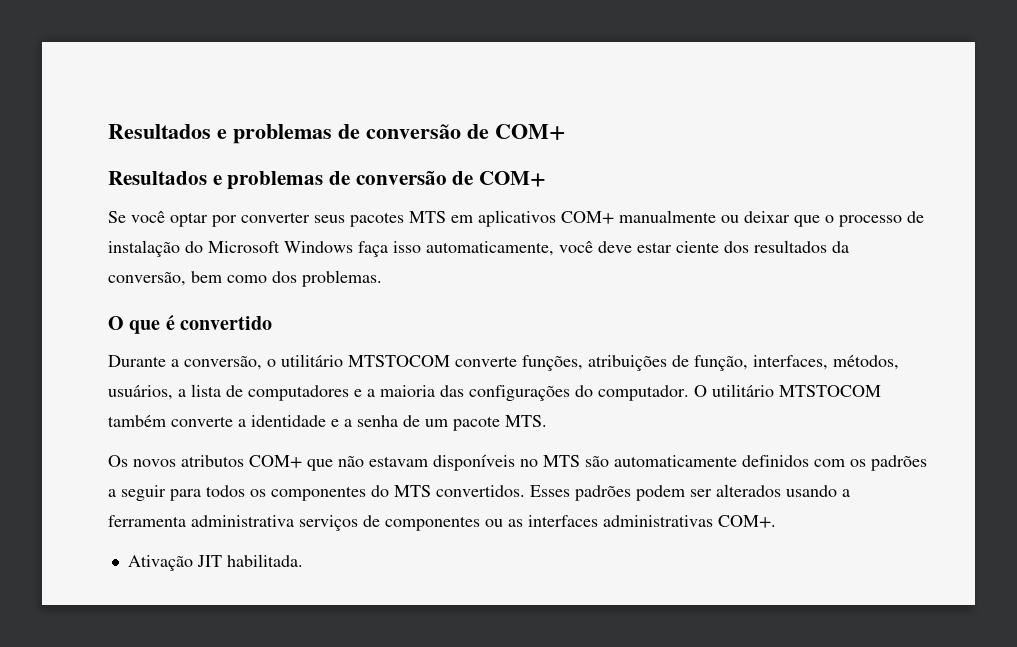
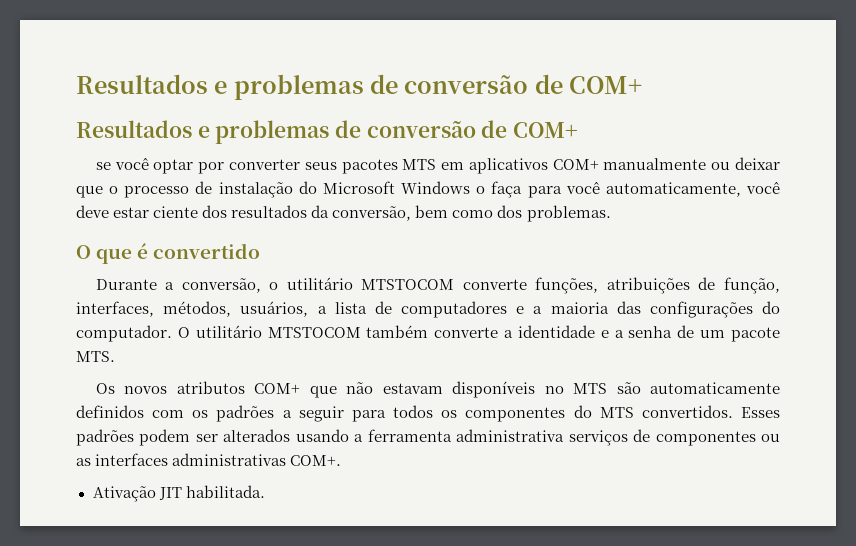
- Se você optar por converter seus pacotes MTS em aplicativos COM+ manualmente ou deixar que o processo de instalação do Microsoft Windows faça isso automaticamente, você deve estar ciente dos resultados da conversão, bem como dos problemas.
+ se você optar por converter seus pacotes MTS em aplicativos COM+ manualmente ou deixar que o processo de instalação do Microsoft Windows o faça para você automaticamente, você deve estar ciente dos resultados da conversão, bem como dos problemas.

